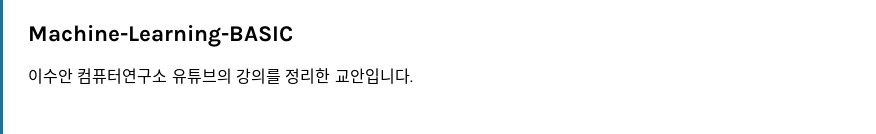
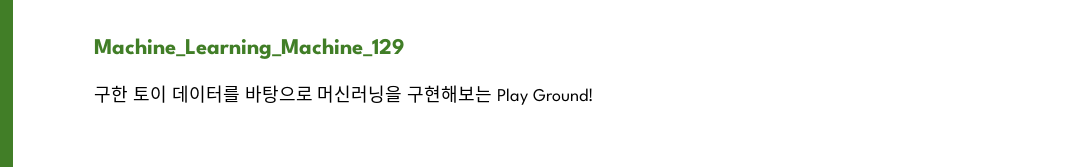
- Machine-Learning-BASIC
- 이수안 컴퓨터연구소 유튜브의 강의를 정리한 교안입니다.
+ Machine_Learning_Machine_129
+ 구한 토이 데이터를 바탕으로 머신러닝을 구현해보는 Play Ground!

